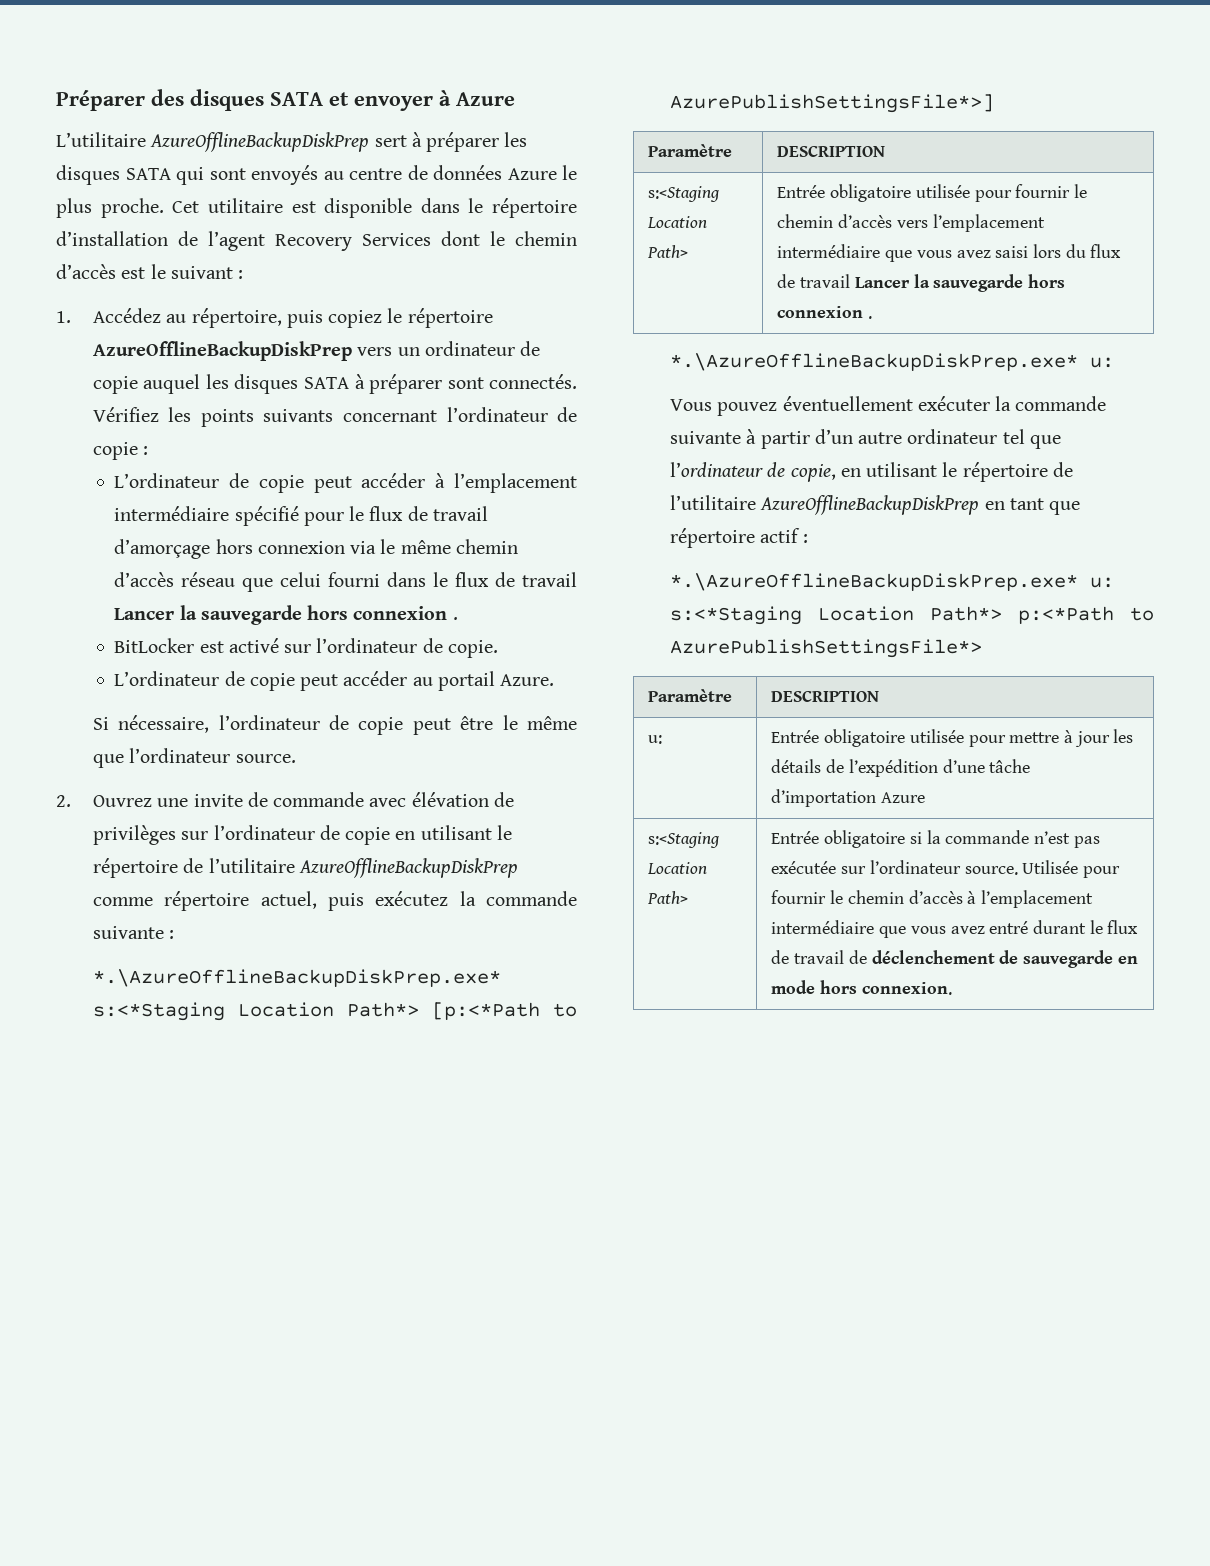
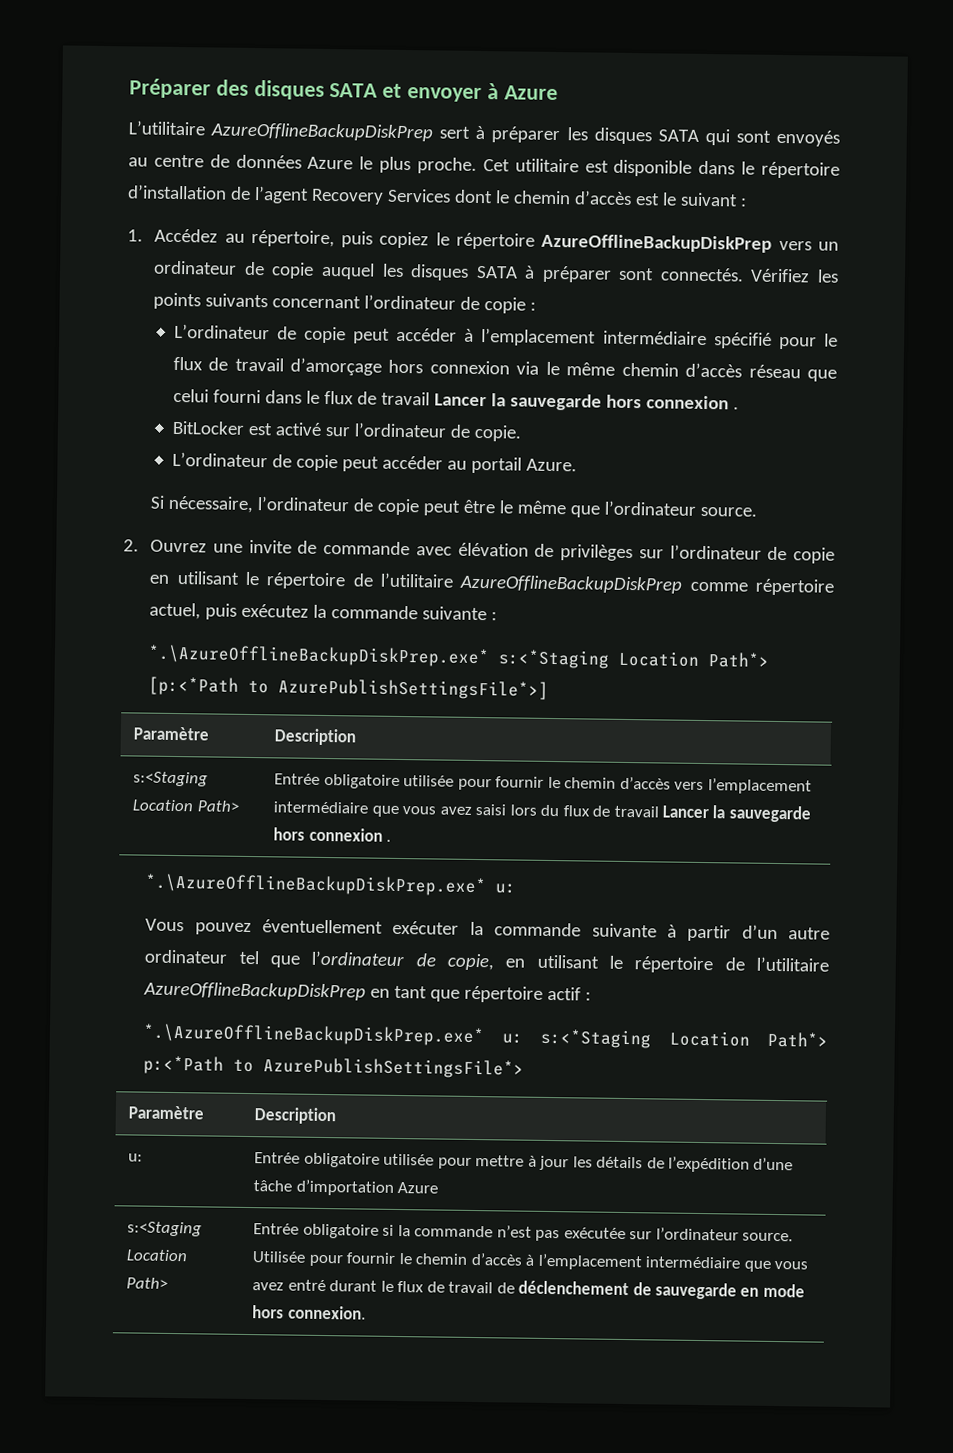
  *.\AzureOfflineBackupDiskPrep.exe* s:<*Staging Location Path*> [p:<*Path to AzurePublishSettingsFile*>]
- Paramètre | DESCRIPTION
+ Paramètre | Description
  *.\AzureOfflineBackupDiskPrep.exe* u: s:<*Staging Location Path*> p:<*Path to AzurePublishSettingsFile*>
- Paramètre | DESCRIPTION
+ Paramètre | Description

